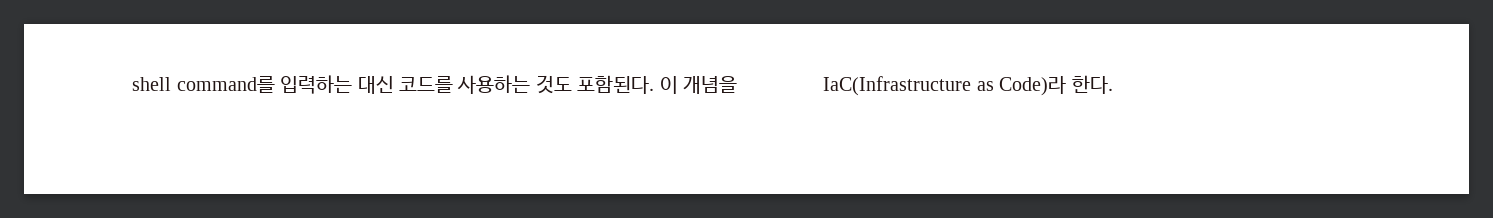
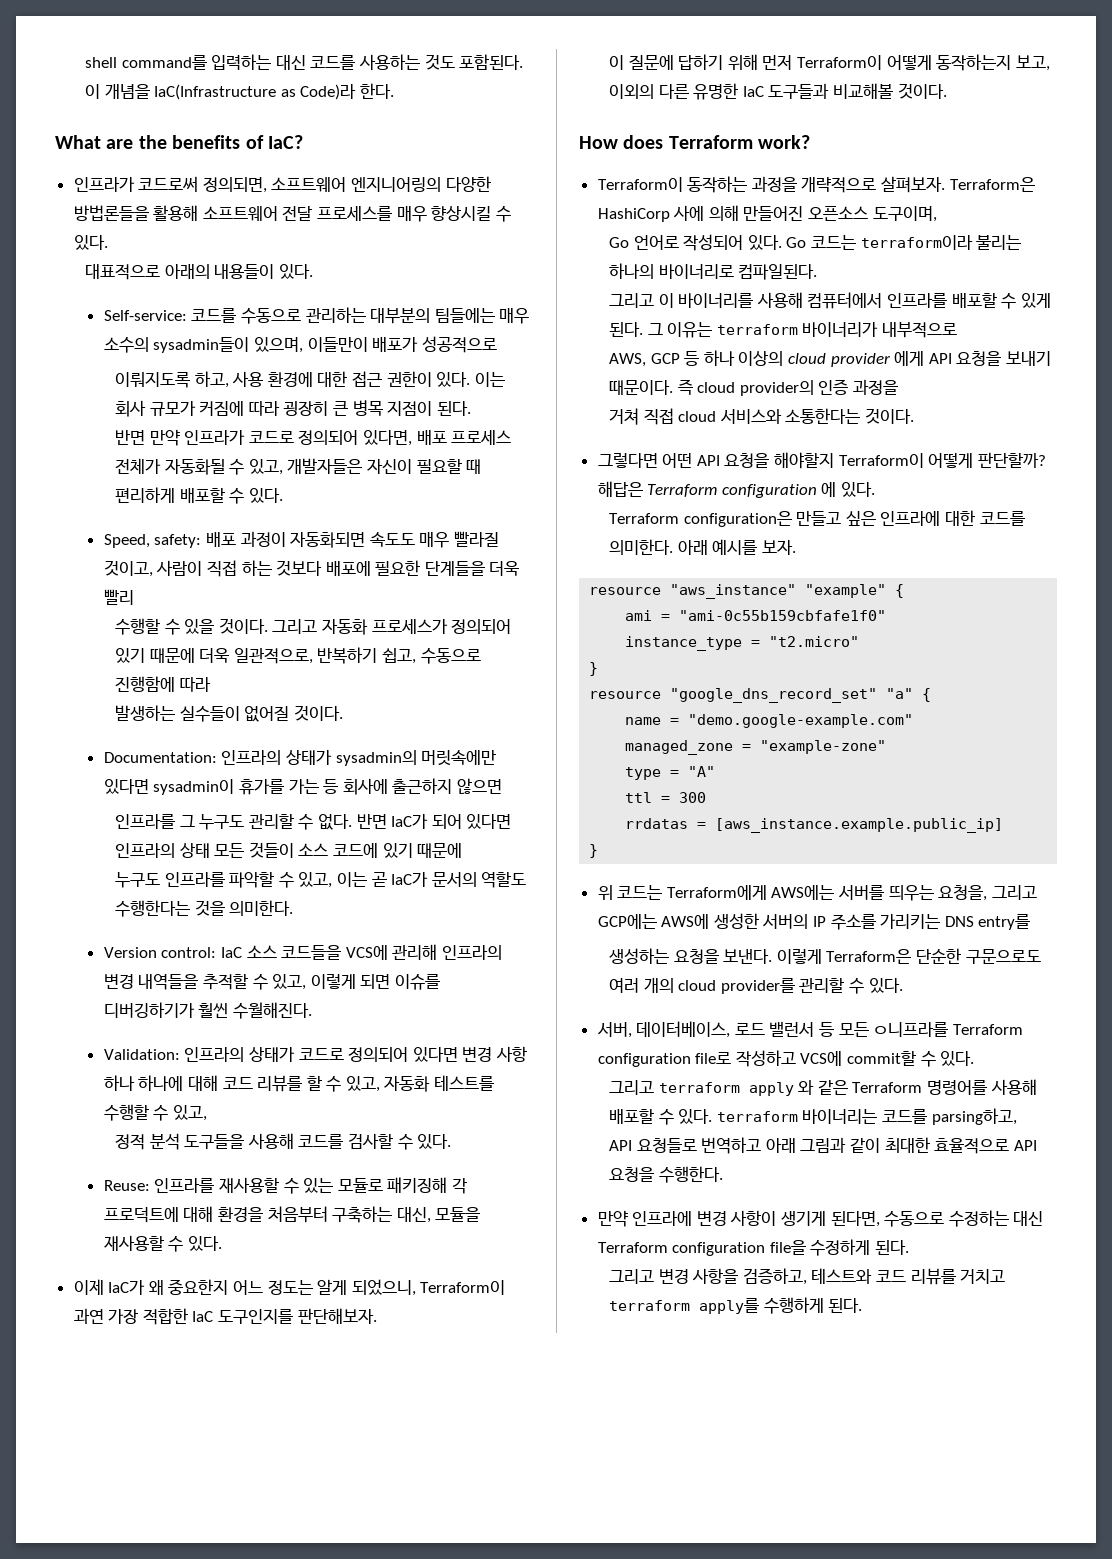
+ What are the benefits of IaC?
+ 인프라가 코드로써 정의되면, 소프트웨어 엔지니어링의 다양한 방법론들을 활용해 소프트웨어 전달 프로세스를 매우 향상시킬 수 있다.
+ 대표적으로 아래의 내용들이 있다.
+ Self-service: 코드를 수동으로 관리하는 대부분의 팀들에는 매우 소수의 sysadmin들이 있으며, 이들만이 배포가 성공적으로
+ 이뤄지도록 하고, 사용 환경에 대한 접근 권한이 있다. 이는 회사 규모가 커짐에 따라 굉장히 큰 병목 지점이 된다.
+ 반면 만약 인프라가 코드로 정의되어 있다면, 배포 프로세스 전체가 자동화될 수 있고, 개발자들은 자신이 필요할 때 편리하게 배포할 수 있다.
+ Speed, safety: 배포 과정이 자동화되면 속도도 매우 빨라질 것이고, 사람이 직접 하는 것보다 배포에 필요한 단계들을 더욱 빨리
+ 수행할 수 있을 것이다. 그리고 자동화 프로세스가 정의되어 있기 때문에 더욱 일관적으로, 반복하기 쉽고, 수동으로 진행함에 따라
+ 발생하는 실수들이 없어질 것이다.
+ Documentation: 인프라의 상태가 sysadmin의 머릿속에만 있다면 sysadmin이 휴가를 가는 등 회사에 출근하지 않으면
+ 인프라를 그 누구도 관리할 수 없다. 반면 IaC가 되어 있다면 인프라의 상태 모든 것들이 소스 코드에 있기 때문에
+ 누구도 인프라를 파악할 수 있고, 이는 곧 IaC가 문서의 역할도 수행한다는 것을 의미한다.
+ Version control: IaC 소스 코드들을 VCS에 관리해 인프라의 변경 내역들을 추적할 수 있고, 이렇게 되면 이슈를 디버깅하기가 훨씬 수월해진다.
+ Validation: 인프라의 상태가 코드로 정의되어 있다면 변경 사항 하나 하나에 대해 코드 리뷰를 할 수 있고, 자동화 테스트를 수행할 수 있고,
+ 정적 분석 도구들을 사용해 코드를 검사할 수 있다.
+ Reuse: 인프라를 재사용할 수 있는 모듈로 패키징해 각 프로덕트에 대해 환경을 처음부터 구축하는 대신, 모듈을 재사용할 수 있다.
+ 이제 IaC가 왜 중요한지 어느 정도는 알게 되었으니, Terraform이 과연 가장 적합한 IaC 도구인지를 판단해보자.
+ 이 질문에 답하기 위해 먼저 Terraform이 어떻게 동작하는지 보고, 이외의 다른 유명한 IaC 도구들과 비교해볼 것이다.
+ How does Terraform work?
+ Terraform이 동작하는 과정을 개략적으로 살펴보자. Terraform은 HashiCorp 사에 의해 만들어진 오픈소스 도구이며,
+ Go 언어로 작성되어 있다. Go 코드는 terraform이라 불리는 하나의 바이너리로 컴파일된다.
+ 그리고 이 바이너리를 사용해 컴퓨터에서 인프라를 배포할 수 있게 된다. 그 이유는 terraform 바이너리가 내부적으로
+ AWS, GCP 등 하나 이상의 cloud provider 에게 API 요청을 보내기 때문이다. 즉 cloud provider의 인증 과정을
+ 거쳐 직접 cloud 서비스와 소통한다는 것이다.
+ 그렇다면 어떤 API 요청을 해야할지 Terraform이 어떻게 판단할까? 해답은 Terraform configuration 에 있다.
+ Terraform configuration은 만들고 싶은 인프라에 대한 코드를 의미한다. 아래 예시를 보자.
+ resource "aws_instance" "example" {
+ ami = "ami-0c55b159cbfafe1f0"
+ instance_type = "t2.micro"
+ }
+ resource "google_dns_record_set" "a" {
+ name = "demo.google-example.com"
+ managed_zone = "example-zone"
+ type = "A"
+ ttl = 300
+ rrdatas = [aws_instance.example.public_ip]
+ }
+ 위 코드는 Terraform에게 AWS에는 서버를 띄우는 요청을, 그리고 GCP에는 AWS에 생성한 서버의 IP 주소를 가리키는 DNS entry를
+ 생성하는 요청을 보낸다. 이렇게 Terraform은 단순한 구문으로도 여러 개의 cloud provider를 관리할 수 있다.
+ 서버, 데이터베이스, 로드 밸런서 등 모든 ㅇ니프라를 Terraform configuration file로 작성하고 VCS에 commit할 수 있다.
+ 그리고 terraform apply 와 같은 Terraform 명령어를 사용해 배포할 수 있다. terraform 바이너리는 코드를 parsing하고,
+ API 요청들로 번역하고 아래 그림과 같이 최대한 효율적으로 API 요청을 수행한다.
+ 만약 인프라에 변경 사항이 생기게 된다면, 수동으로 수정하는 대신 Terraform configuration file을 수정하게 된다.
+ 그리고 변경 사항을 검증하고, 테스트와 코드 리뷰를 거치고 terraform apply를 수행하게 된다.

